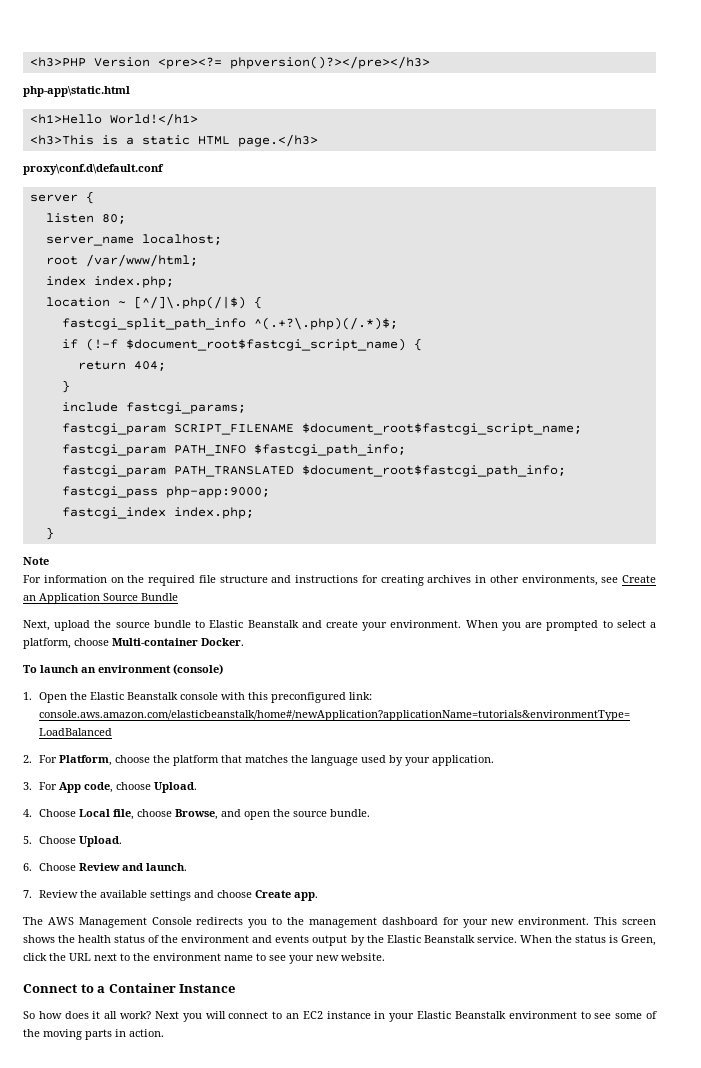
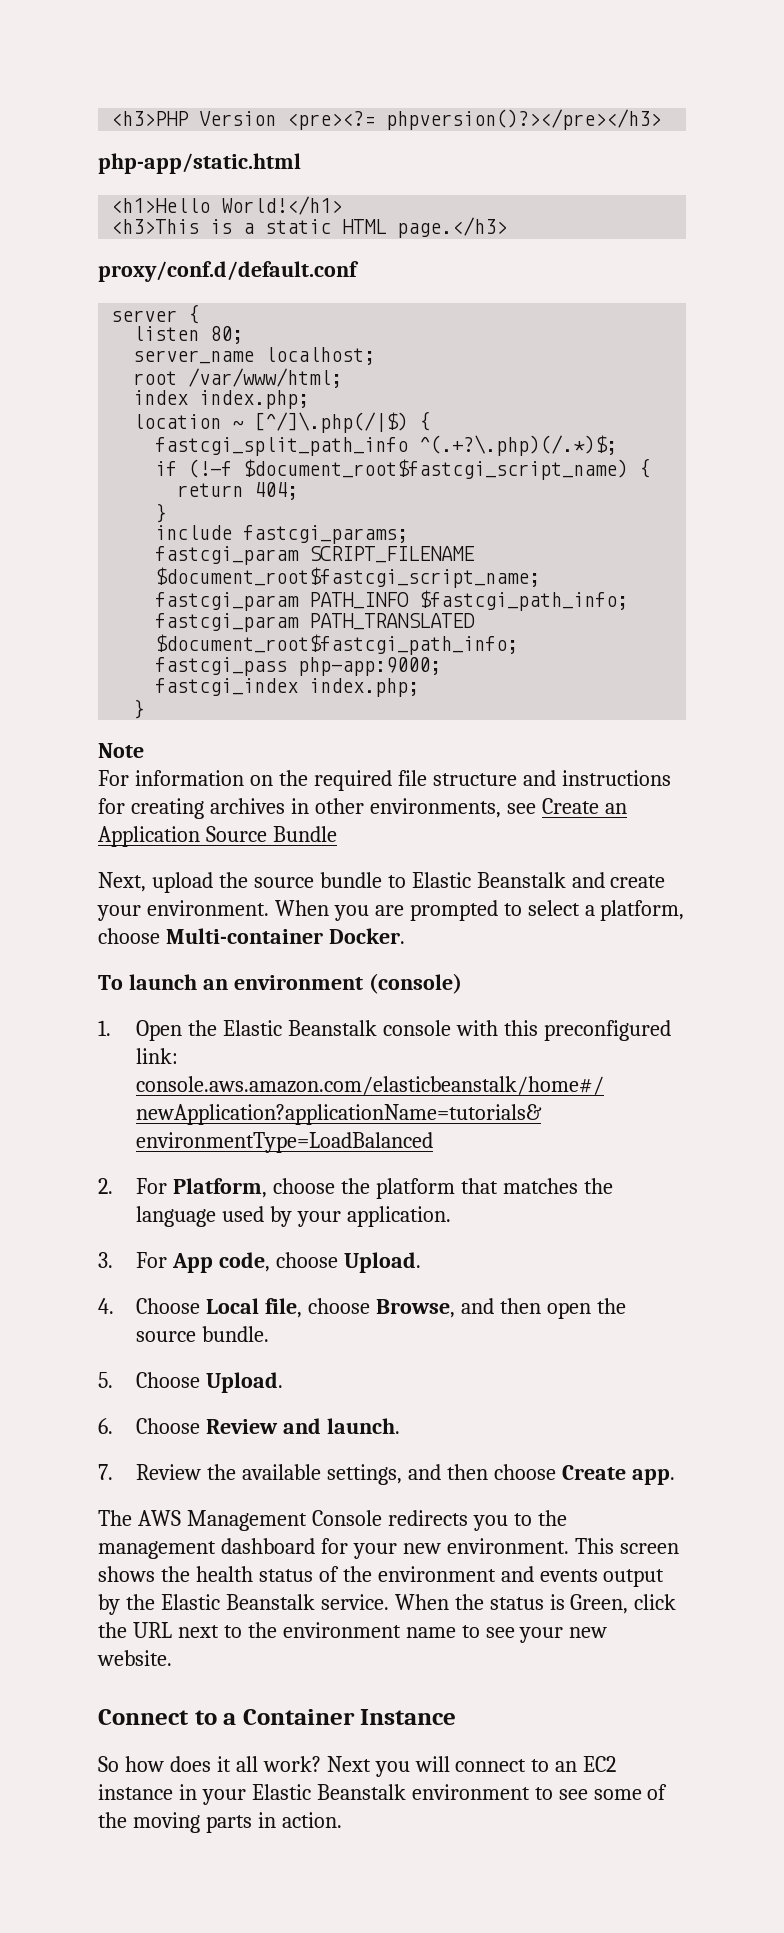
- php-app\static.html
+ php-app/static.html
- proxy\conf.d\default.conf
+ proxy/conf.d/default.conf
- 4. Choose Local file, choose Browse, and open the source bundle.
+ 4. Choose Local file, choose Browse, and then open the source bundle.
- 7. Review the available settings and choose Create app.
+ 7. Review the available settings, and then choose Create app.

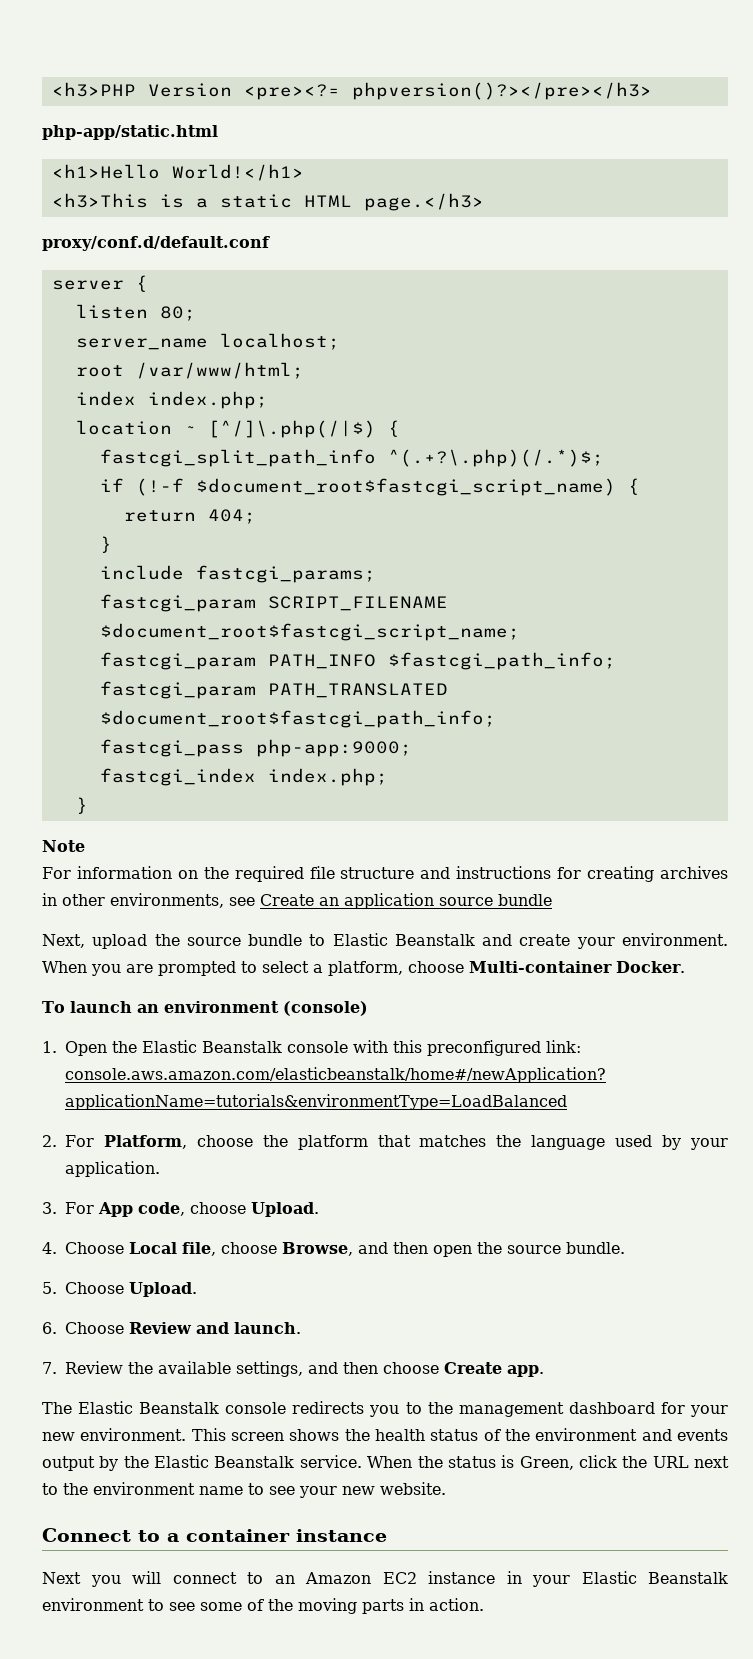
- For information on the required file structure and instructions for creating archives in other environments, see Create an Application Source Bundle
+ For information on the required file structure and instructions for creating archives in other environments, see Create an application source bundle
- The AWS Management Console redirects you to the management dashboard for your new environment.
+ The Elastic Beanstalk console redirects you to the management dashboard for your new environment.
- Connect to a Container Instance
- So how does it all work? Next you will connect to an EC2 instance in your Elastic Beanstalk environment to see some of the moving parts in action.
+ Connect to a container instance
+ Next you will connect to an Amazon EC2 instance in your Elastic Beanstalk environment to see some of the moving parts in action.

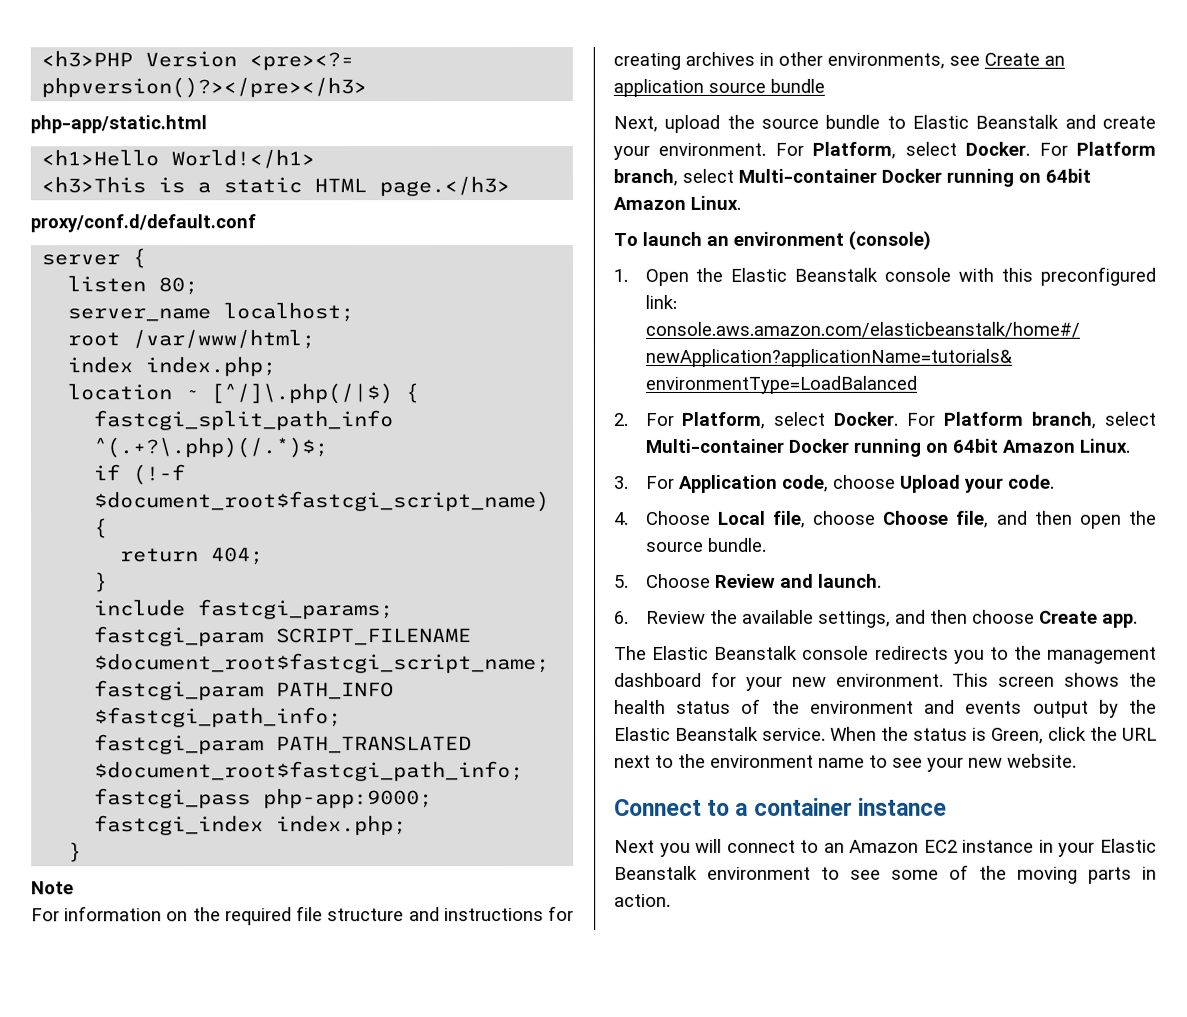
- Next, upload the source bundle to Elastic Beanstalk and create your environment. When you are prompted to select a platform, choose Multi-container Docker.
+ Next, upload the source bundle to Elastic Beanstalk and create your environment. For Platform, select Docker. For Platform branch, select Multi-container Docker running on 64bit Amazon Linux.
- 2. For Platform, choose the platform that matches the language used by your application.
+ 2. For Platform, select Docker. For Platform branch, select Multi-container Docker running on 64bit Amazon Linux.
- 3. For App code, choose Upload.
+ 3. For Application code, choose Upload your code.
- 4. Choose Local file, choose Browse, and then open the source bundle.
+ 4. Choose Local file, choose Choose file, and then open the source bundle.
- 5. Choose Upload.
- 6. Choose Review and launch.
+ 5. Choose Review and launch.
- 7. Review the available settings, and then choose Create app.
+ 6. Review the available settings, and then choose Create app.

